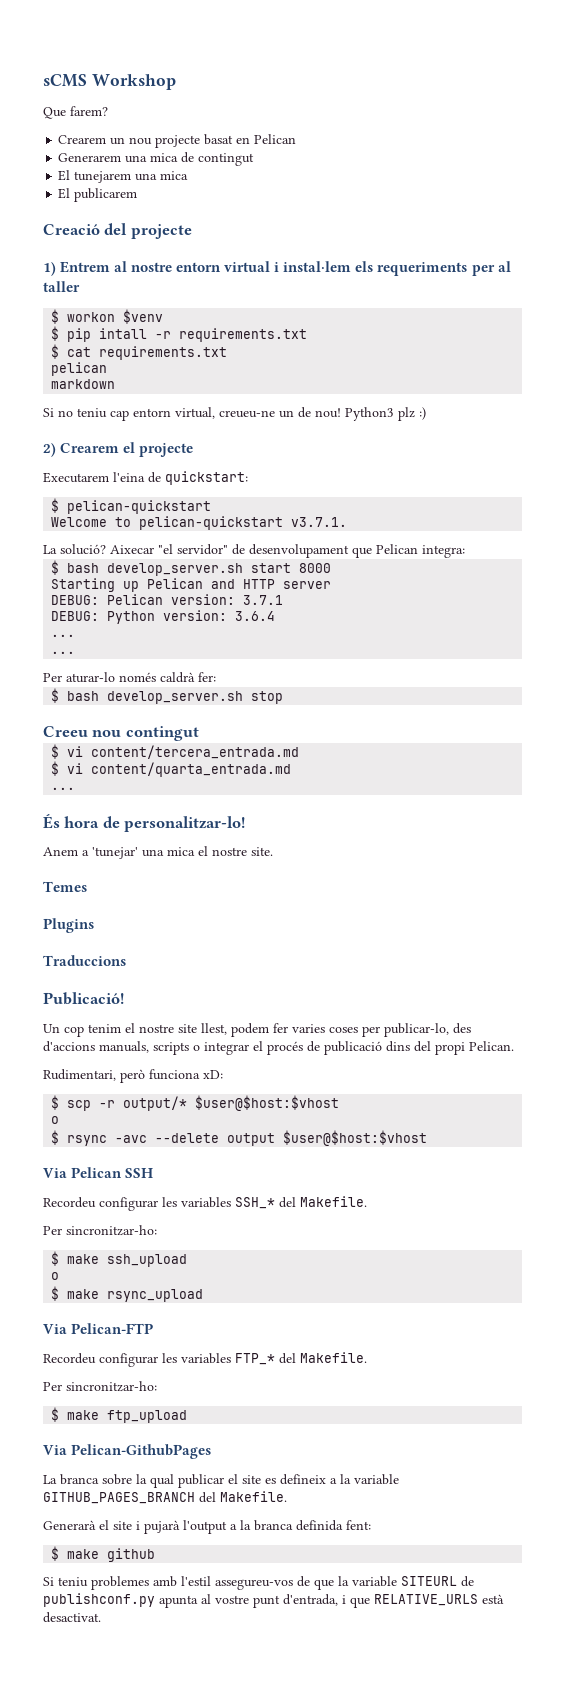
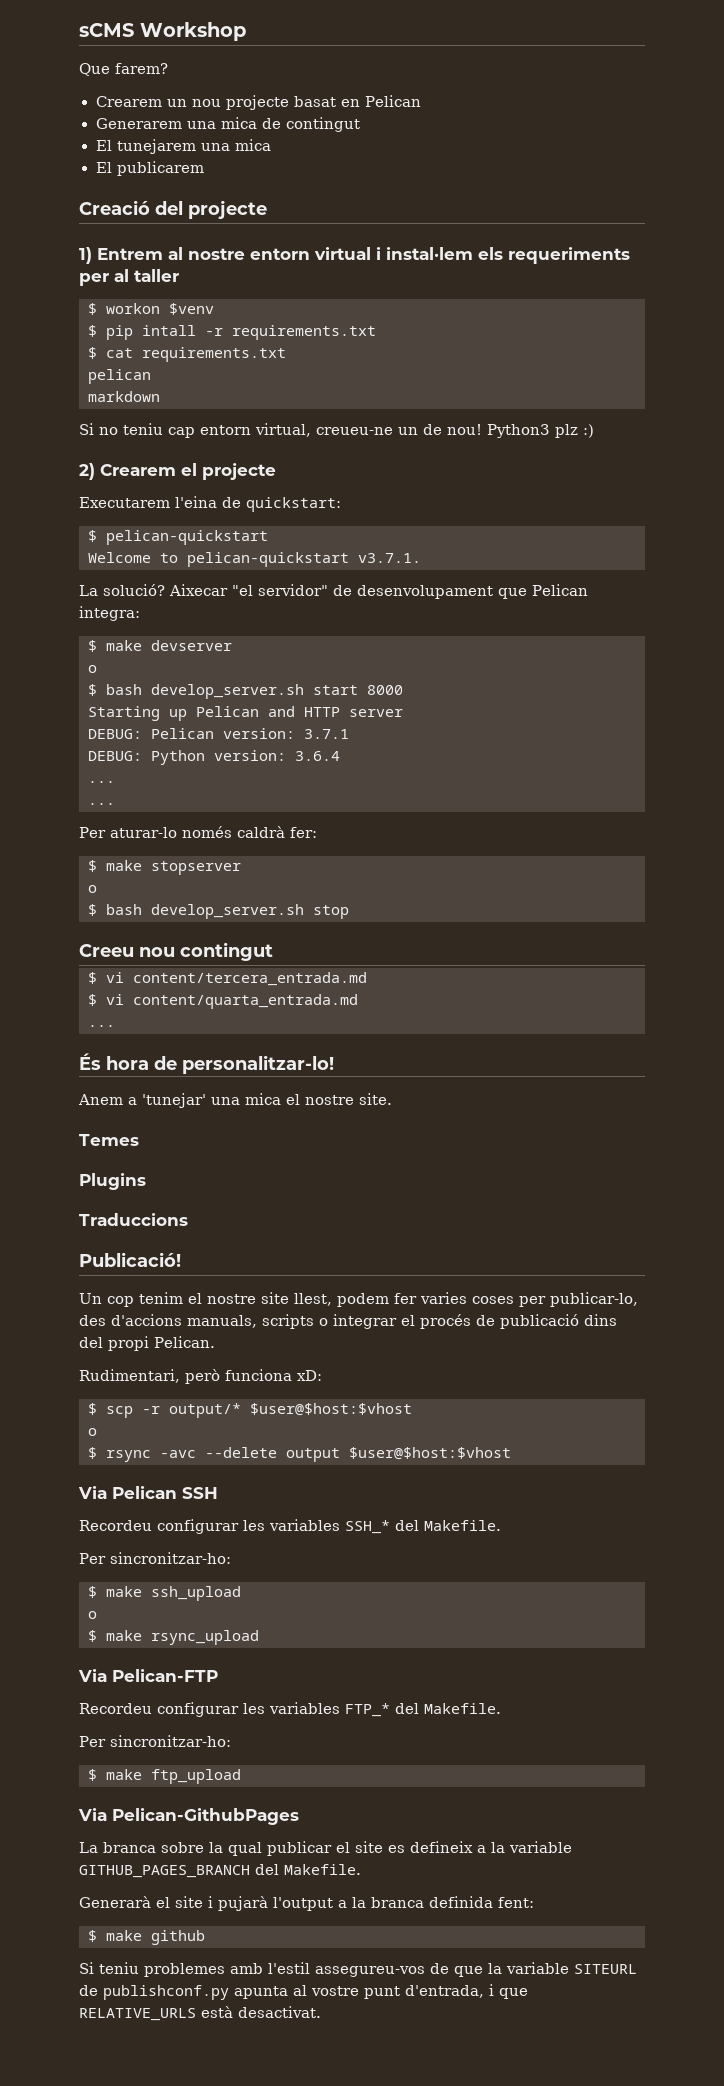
+ $ make devserver
+ o
+ $ make stopserver
+ o

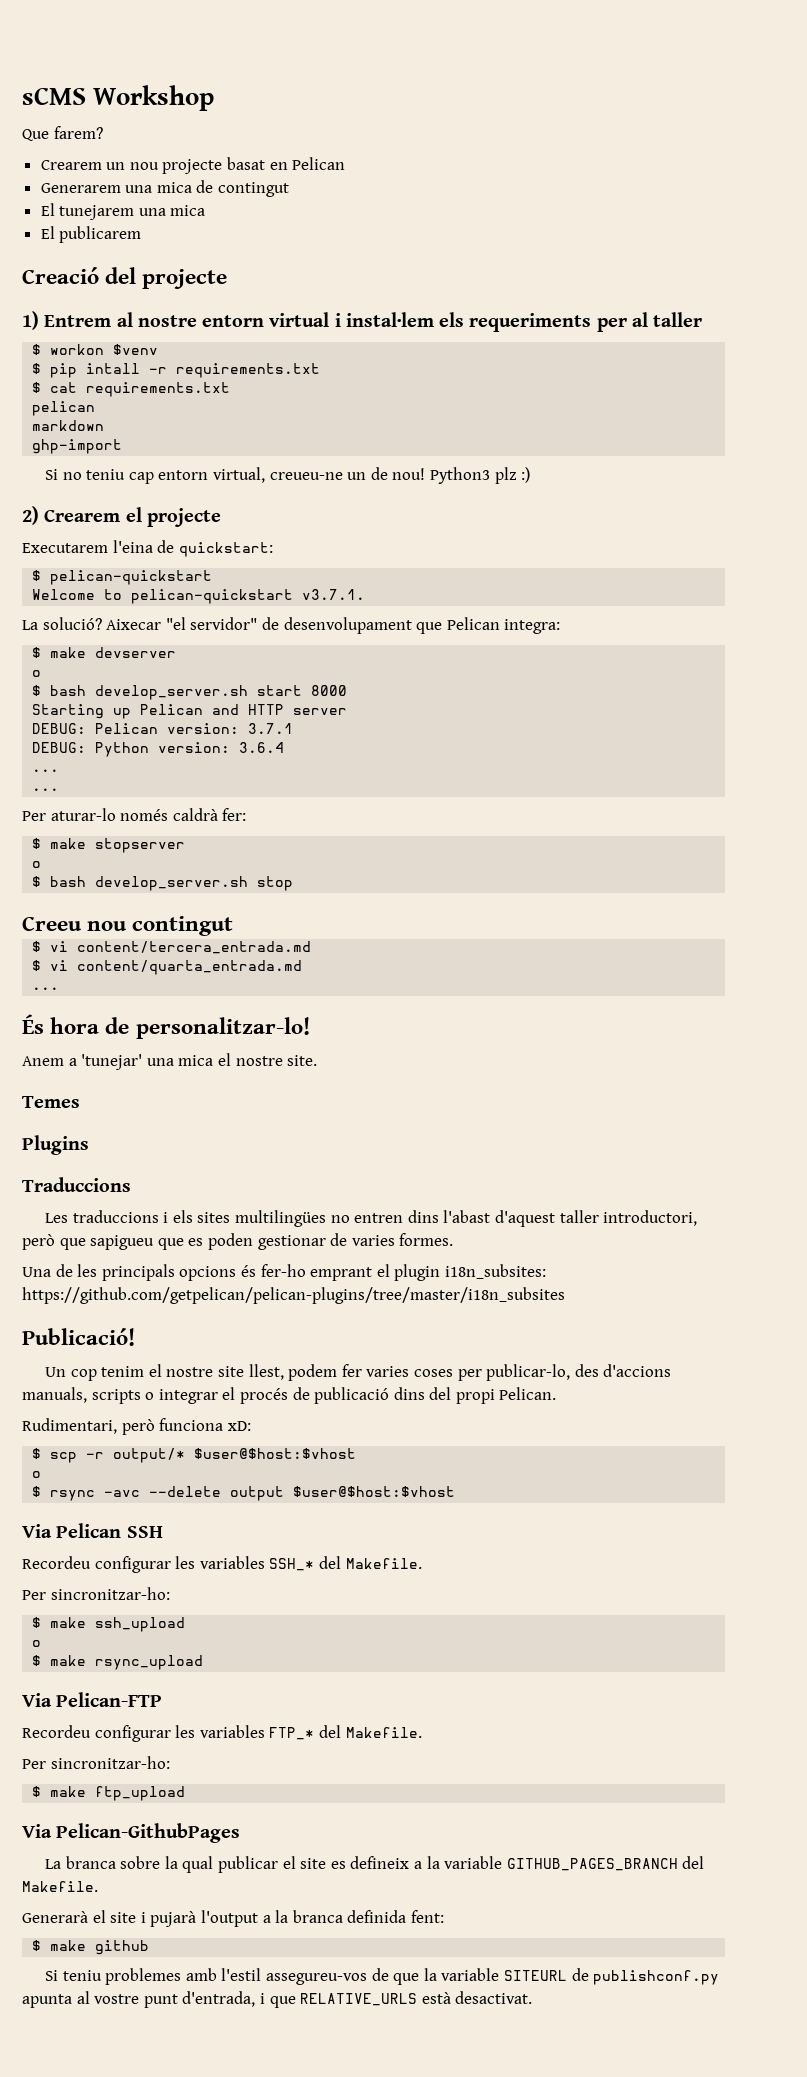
+ ghp-import
+ Les traduccions i els sites multilingües no entren dins l'abast d'aquest taller introductori, però que sapigueu que es poden gestionar de varies formes.
+ Una de les principals opcions és fer-ho emprant el plugin i18n_subsites: https://github.com/getpelican/pelican-plugins/tree/master/i18n_subsites

